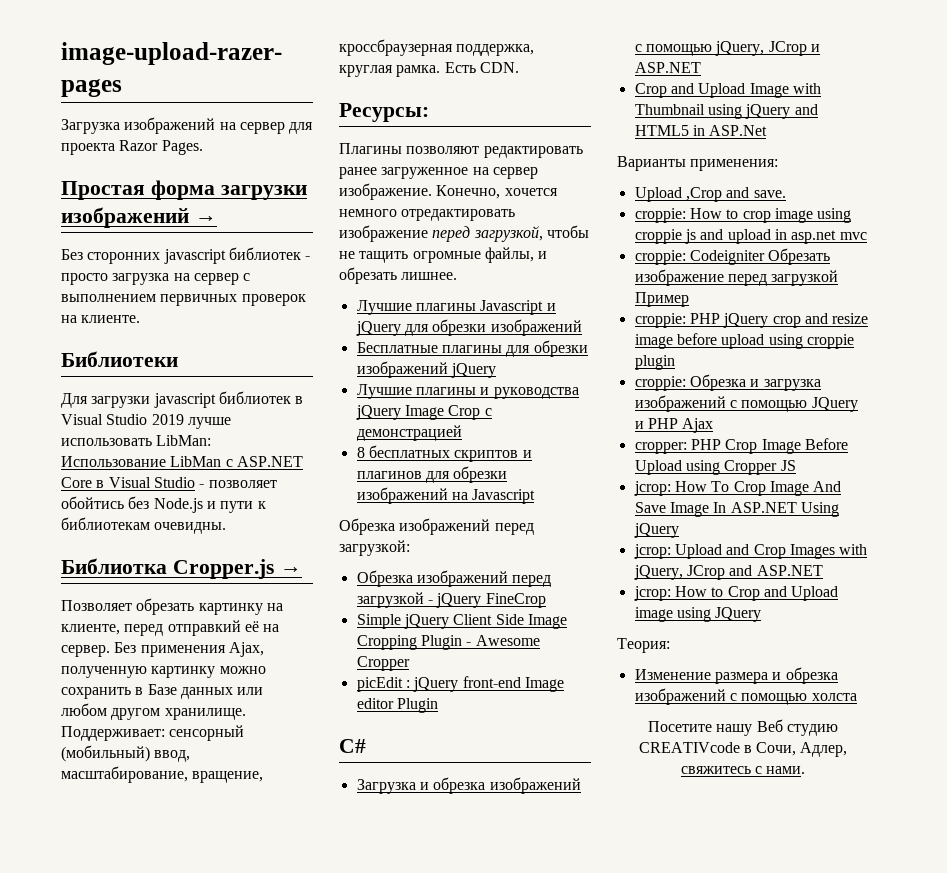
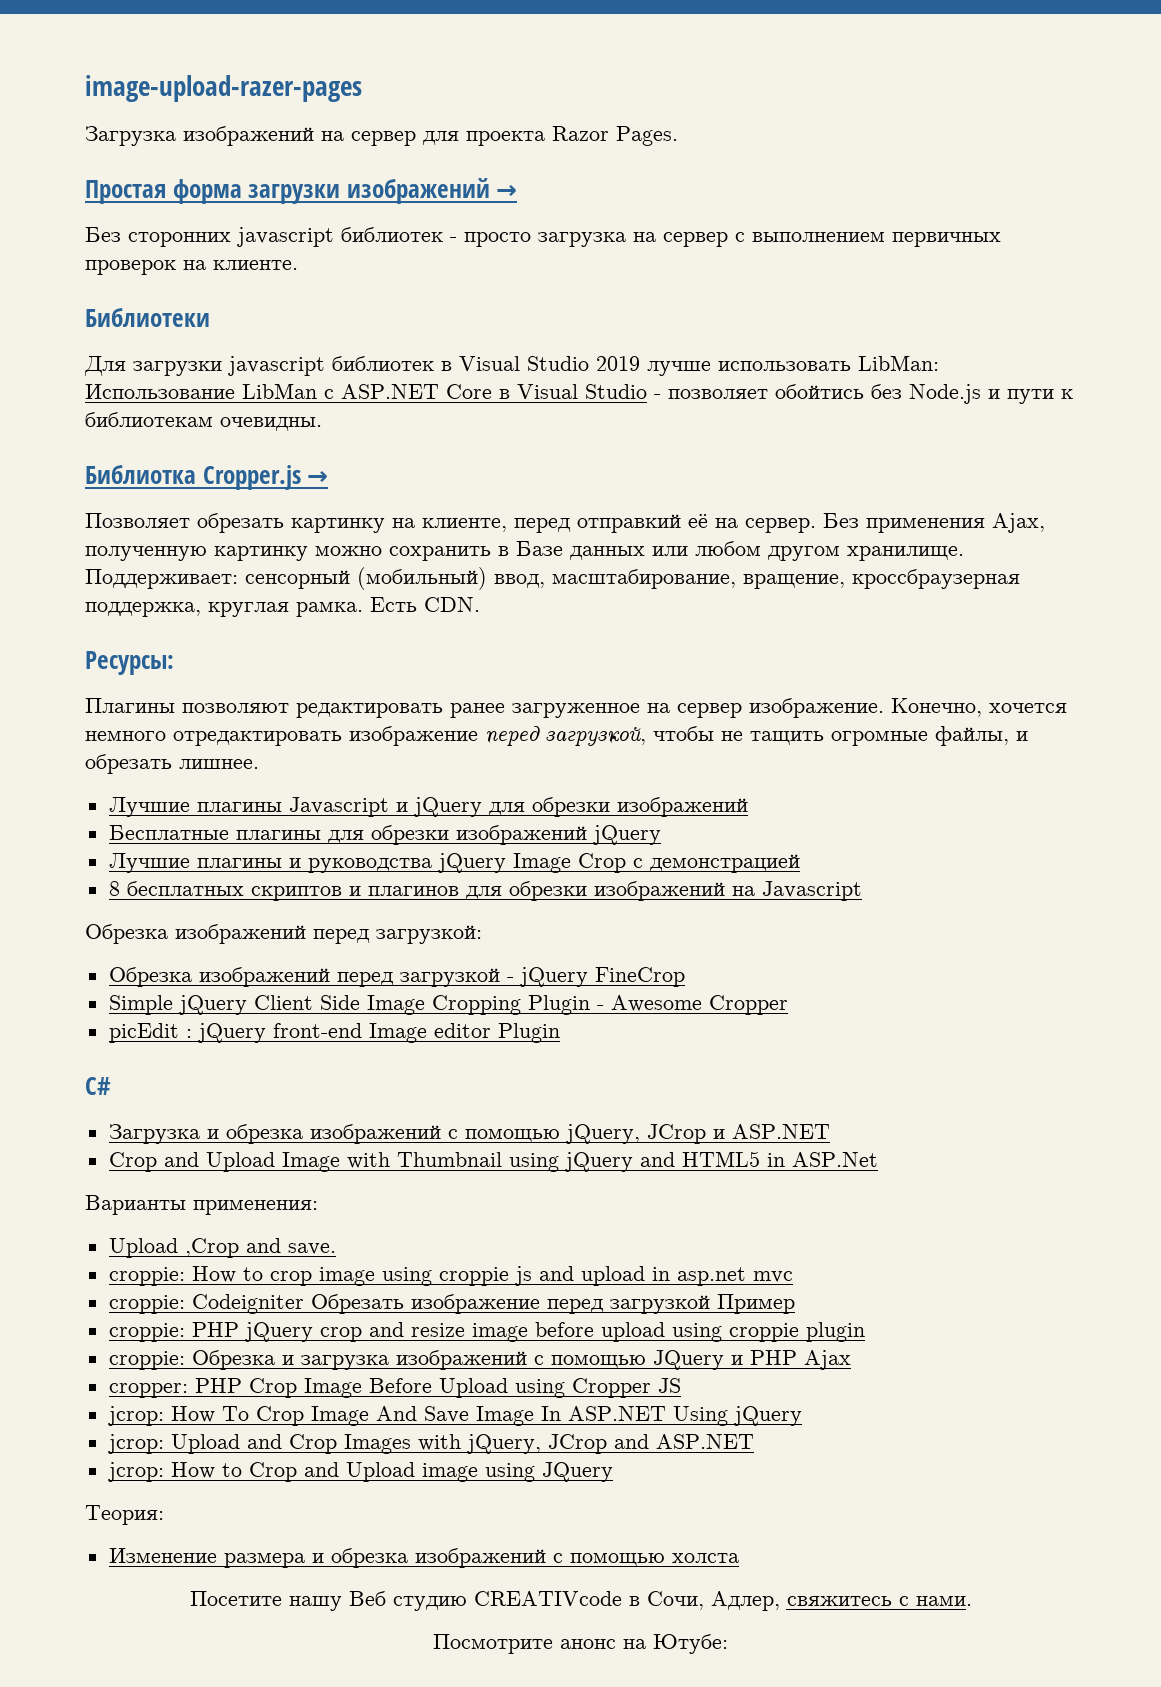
+ Посмотрите анонс на Ютубе:

